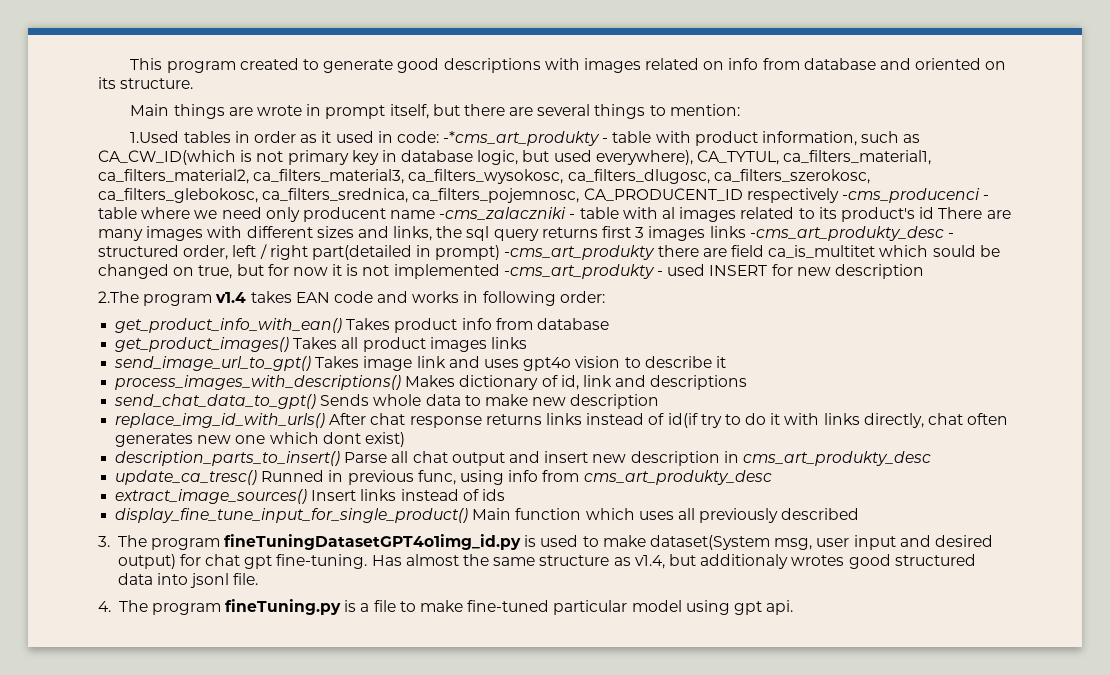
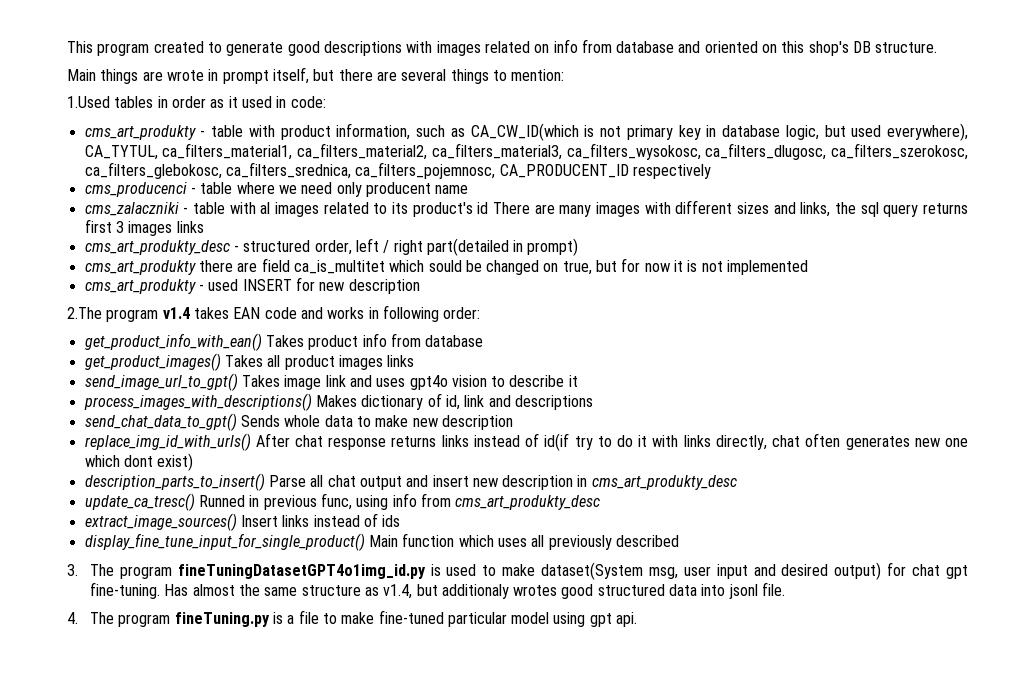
- This program created to generate good descriptions with images related on info from database and oriented on its structure.
+ This program created to generate good descriptions with images related on info from database and oriented on this shop's DB structure.
- 1.Used tables in order as it used in code: -*cms_art_produkty - table with product information, such as CA_CW_ID(which is not primary key in database logic, but used everywhere), CA_TYTUL, ca_filters_material1, ca_filters_material2, ca_filters_material3, ca_filters_wysokosc, ca_filters_dlugosc, ca_filters_szerokosc, ca_filters_glebokosc, ca_filters_srednica, ca_filters_pojemnosc, CA_PRODUCENT_ID respectively -cms_producenci - table where we need only producent name -cms_zalaczniki - table with al images related to its product's id There are many images with different sizes and links, the sql query returns first 3 images links -cms_art_produkty_desc - structured order, left / right part(detailed in prompt) -cms_art_produkty there are field ca_is_multitet which sould be changed on true, but for now it is not implemented -cms_art_produkty - used INSERT for new description
+ 1.Used tables in order as it used in code:
+ cms_art_produkty - table with product information, such as CA_CW_ID(which is not primary key in database logic, but used everywhere), CA_TYTUL, ca_filters_material1, ca_filters_material2, ca_filters_material3, ca_filters_wysokosc, ca_filters_dlugosc, ca_filters_szerokosc, ca_filters_glebokosc, ca_filters_srednica, ca_filters_pojemnosc, CA_PRODUCENT_ID respectively
+ cms_producenci - table where we need only producent name
+ cms_zalaczniki - table with al images related to its product's id There are many images with different sizes and links, the sql query returns first 3 images links
+ cms_art_produkty_desc - structured order, left / right part(detailed in prompt)
+ cms_art_produkty there are field ca_is_multitet which sould be changed on true, but for now it is not implemented
+ cms_art_produkty - used INSERT for new description

